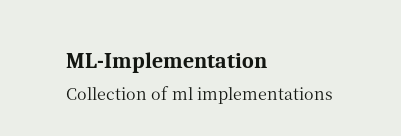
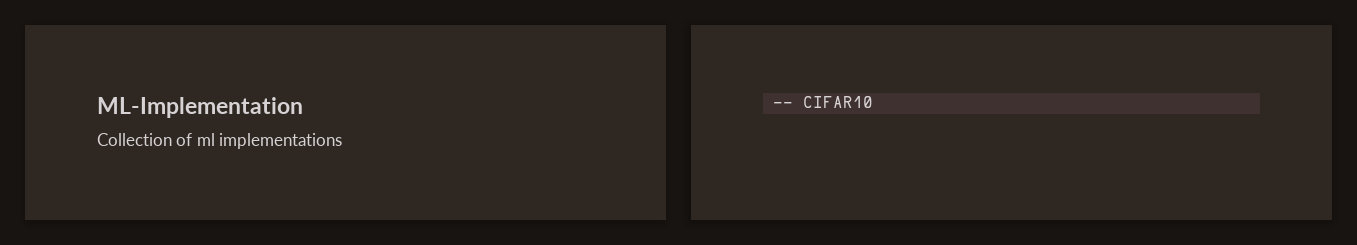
+ -- CIFAR10

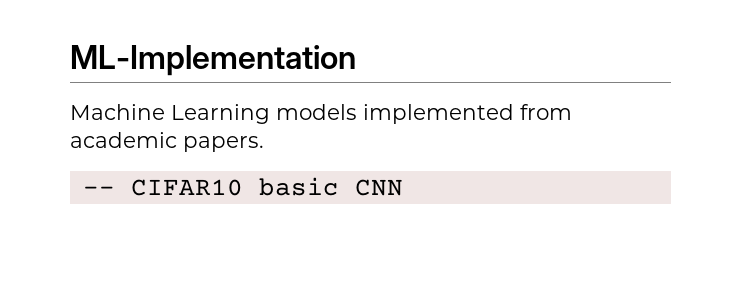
- Collection of ml implementations
+ Machine Learning models implemented from academic papers.
- -- CIFAR10
+ -- CIFAR10 basic CNN

